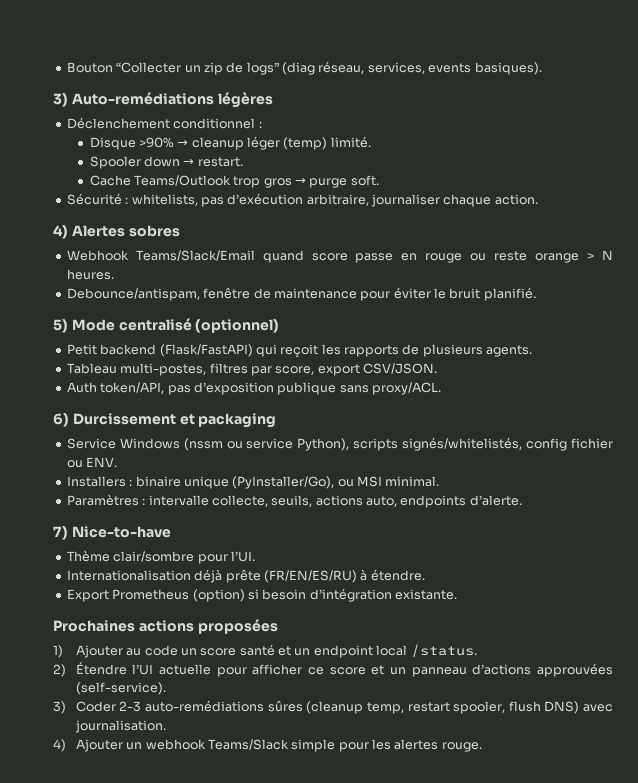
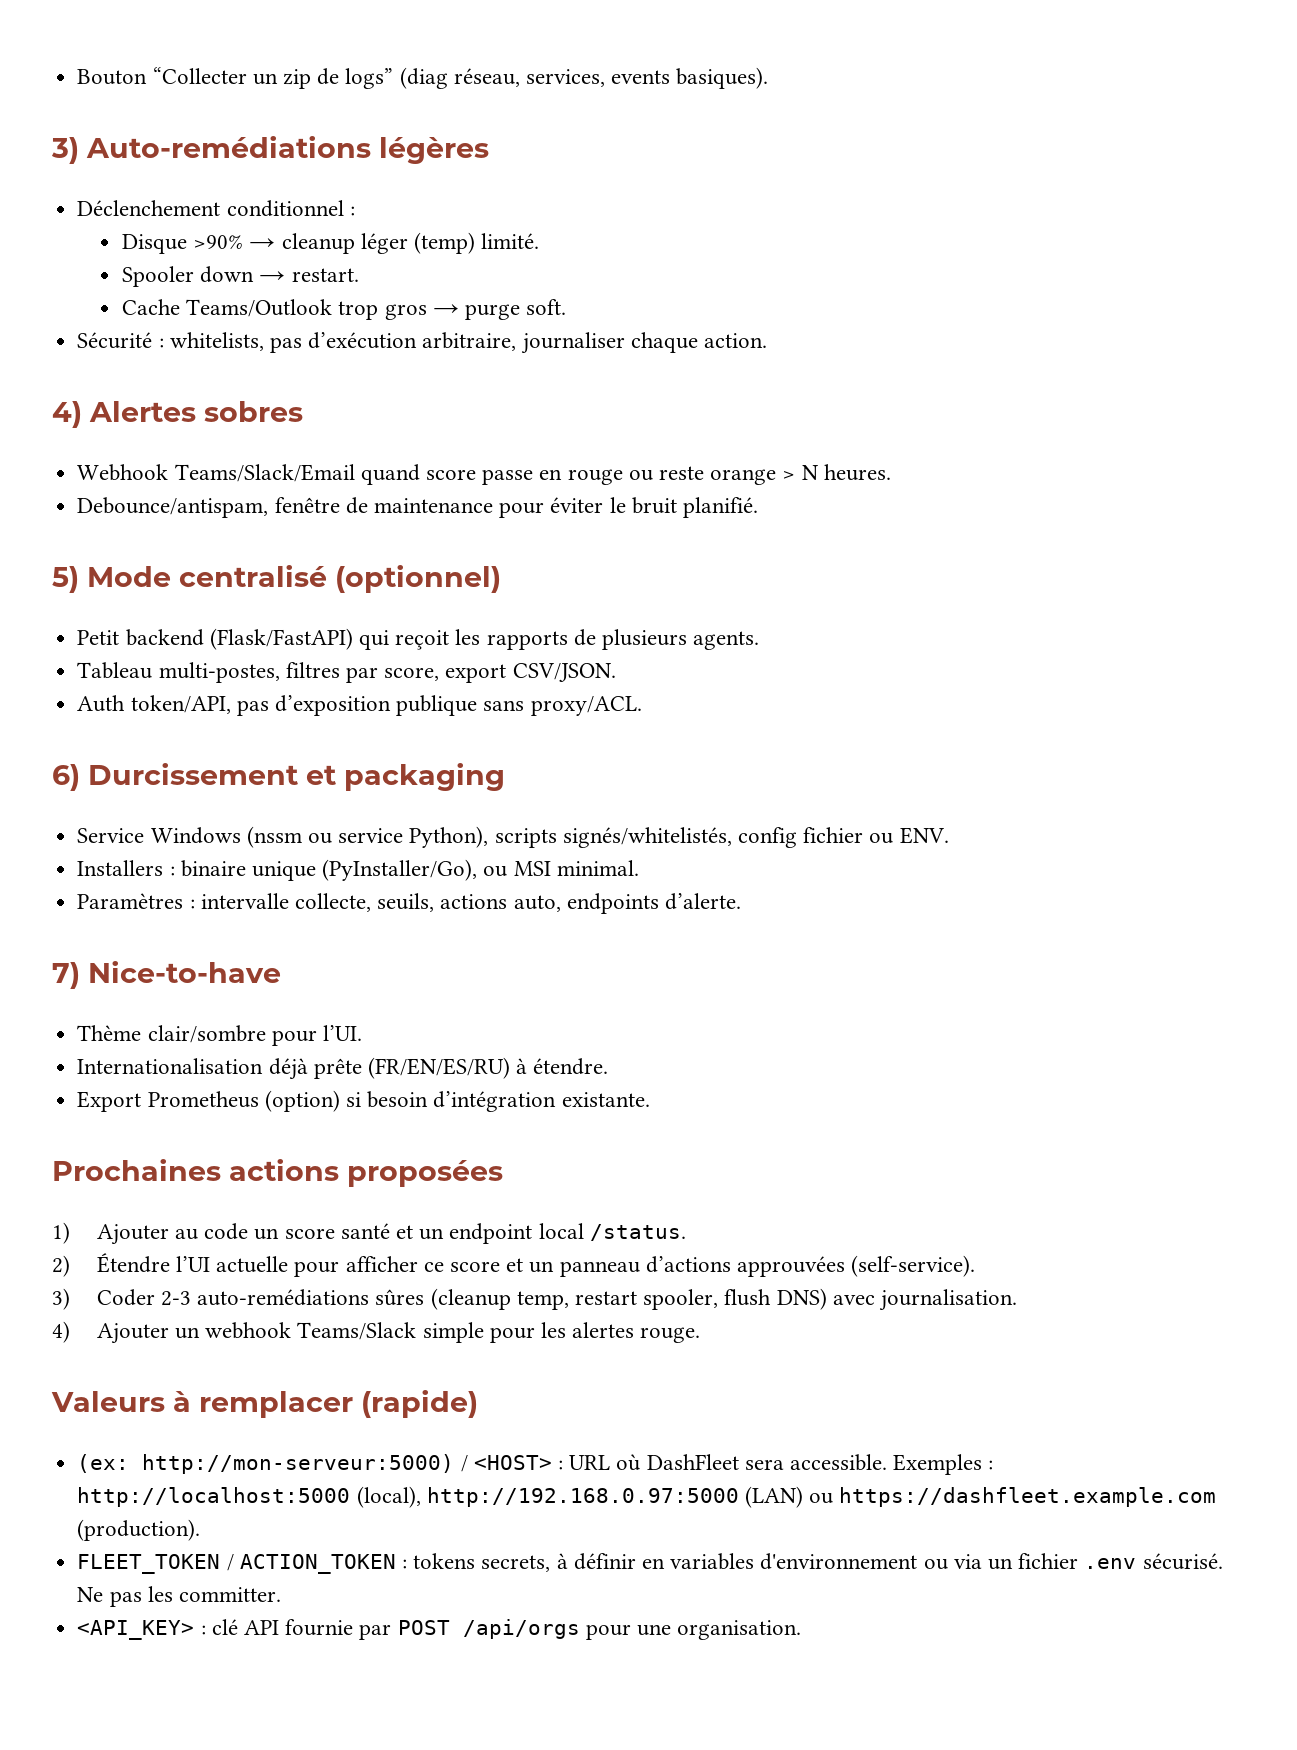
+ Valeurs à remplacer (rapide)
+ (ex: http://mon-serveur:5000) / <HOST> : URL où DashFleet sera accessible. Exemples : http://localhost:5000 (local), http://192.168.0.97:5000 (LAN) ou https://dashfleet.example.com (production).
+ FLEET_TOKEN / ACTION_TOKEN : tokens secrets, à définir en variables d'environnement ou via un fichier .env sécurisé. Ne pas les committer.
+ <API_KEY> : clé API fournie par POST /api/orgs pour une organisation.

